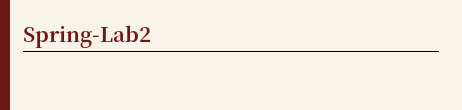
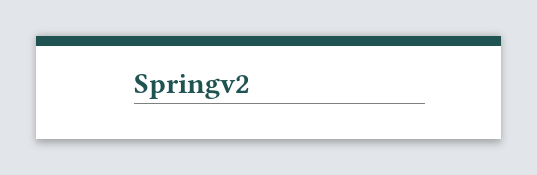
- Spring-Lab2
+ Springv2

